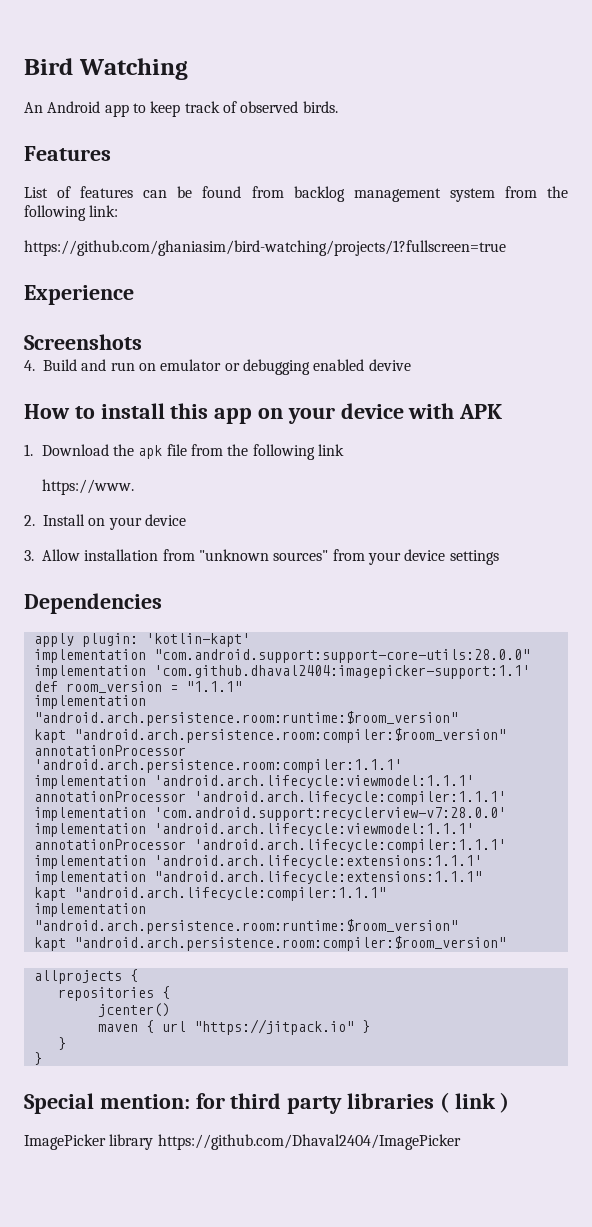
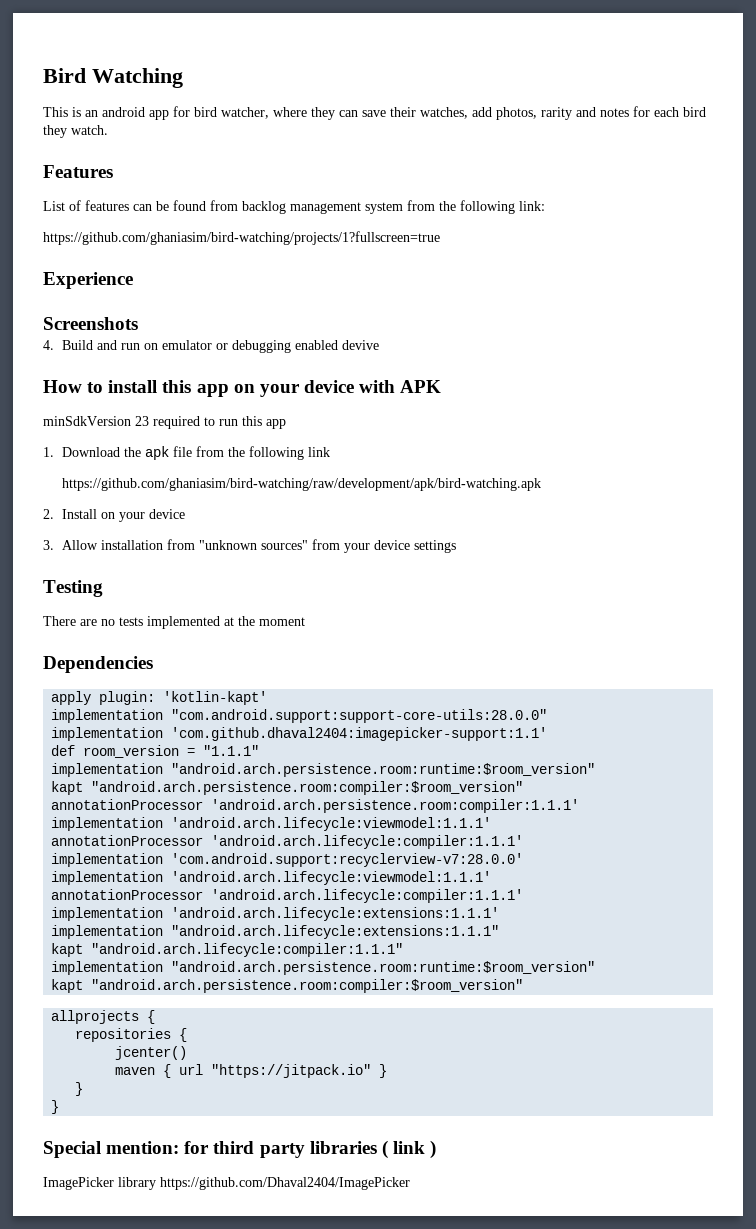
- An Android app to keep track of observed birds.
+ This is an android app for bird watcher, where they can save their watches, add photos, rarity and notes for each bird they watch.
+ minSdkVersion 23 required to run this app
- https://www.
+ https://github.com/ghaniasim/bird-watching/raw/development/apk/bird-watching.apk
+ Testing
+ There are no tests implemented at the moment

